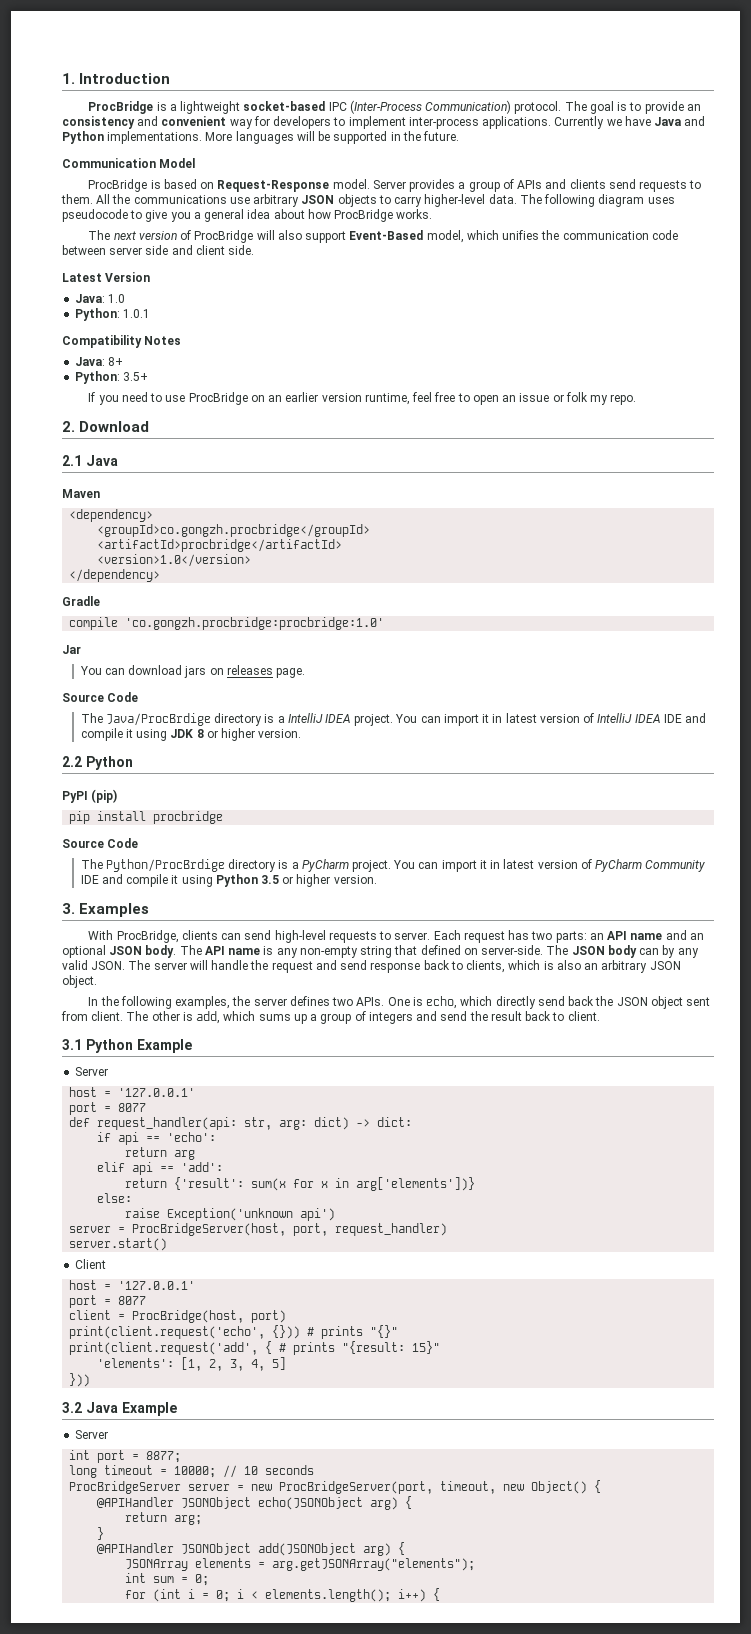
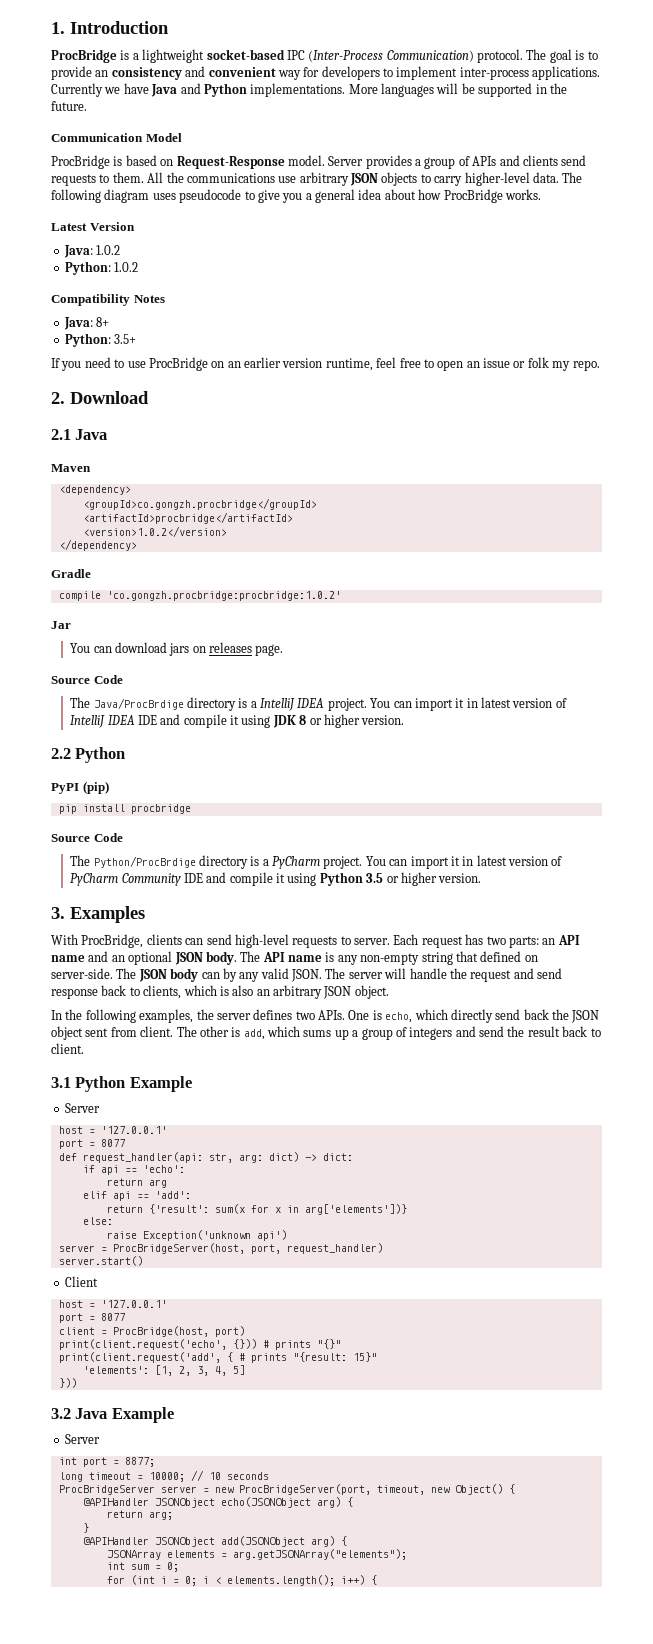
- The next version of ProcBridge will also support Event-Based model, which unifies the communication code between server side and client side.
- Java: 1.0
- Python: 1.0.1
+ Java: 1.0.2
+ Python: 1.0.2
- <version>1.0</version>
+ <version>1.0.2</version>
- compile 'co.gongzh.procbridge:procbridge:1.0'
+ compile 'co.gongzh.procbridge:procbridge:1.0.2'

